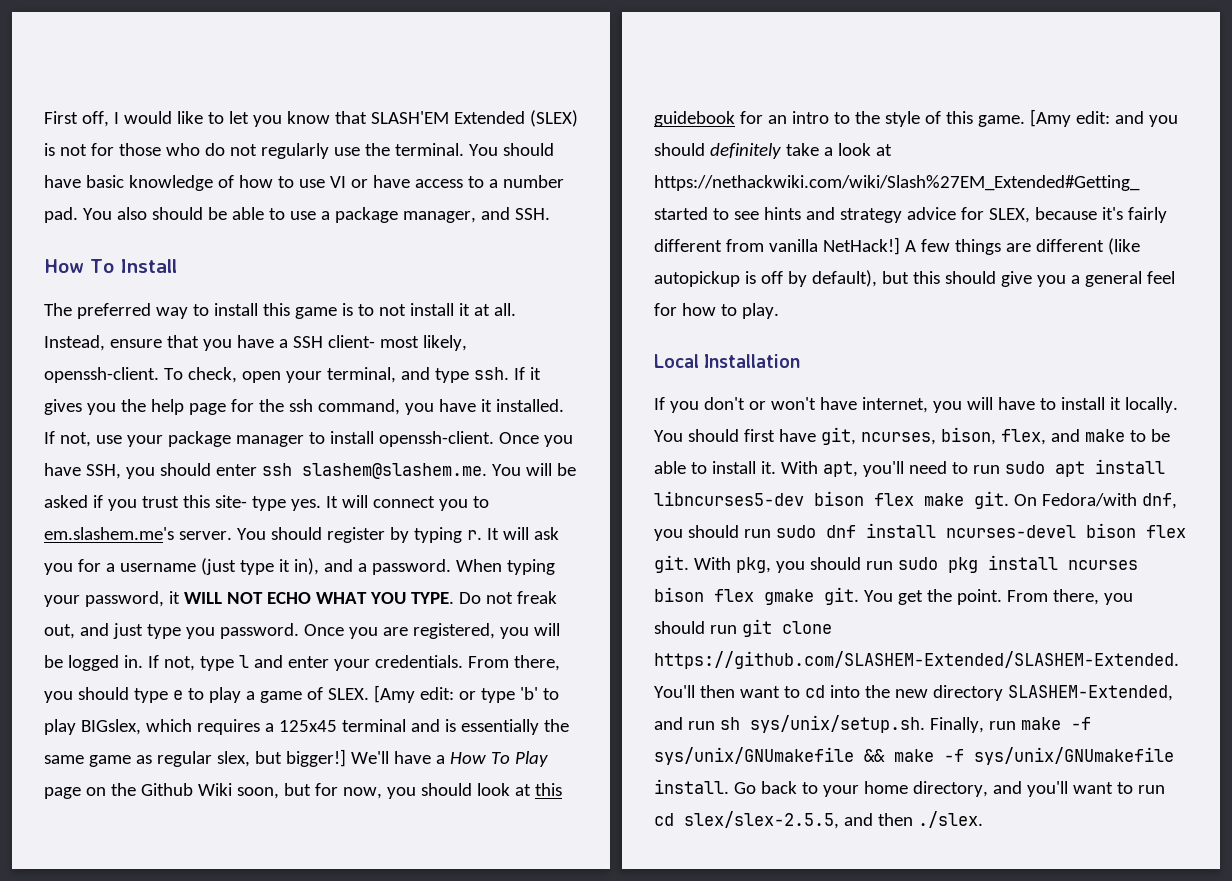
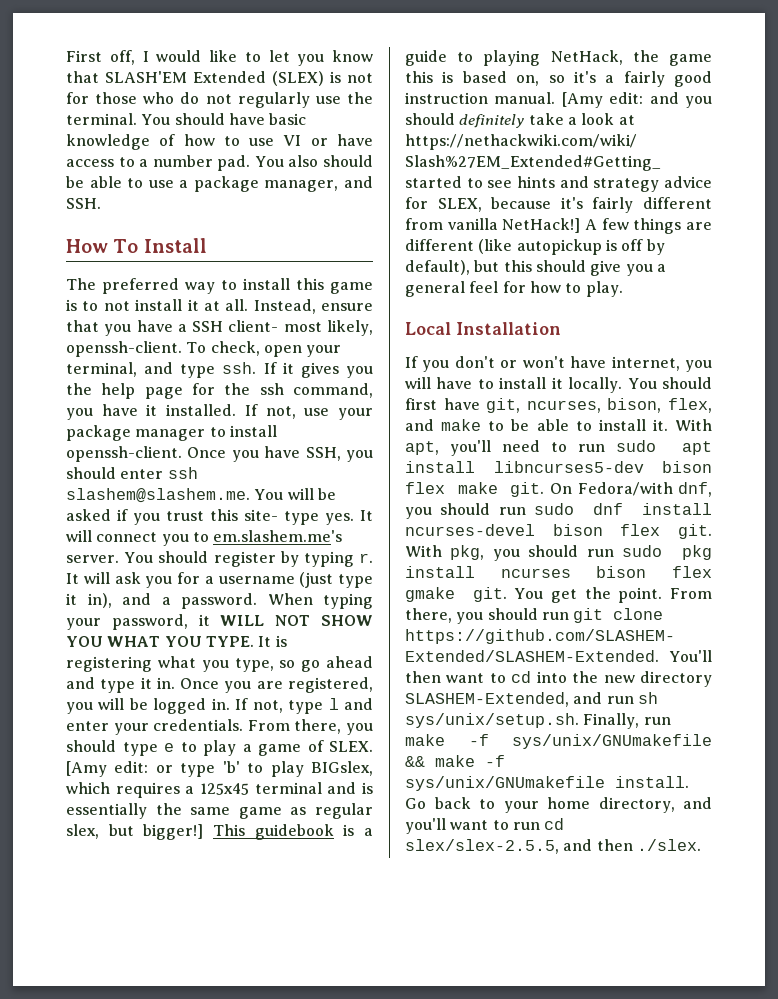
- When typing your password, it WILL NOT ECHO WHAT YOU TYPE.
+ When typing your password, it WILL NOT SHOW YOU WHAT YOU TYPE.
- Do not freak out, and just type you password.
+ It is registering what you type, so go ahead and type it in.
- We'll have a How To Play page on the Github Wiki soon, but for now, you should look at this guidebook for an intro to the style of this game.
+ This guidebook is a guide to playing NetHack, the game this is based on, so it's a fairly good instruction manual.

